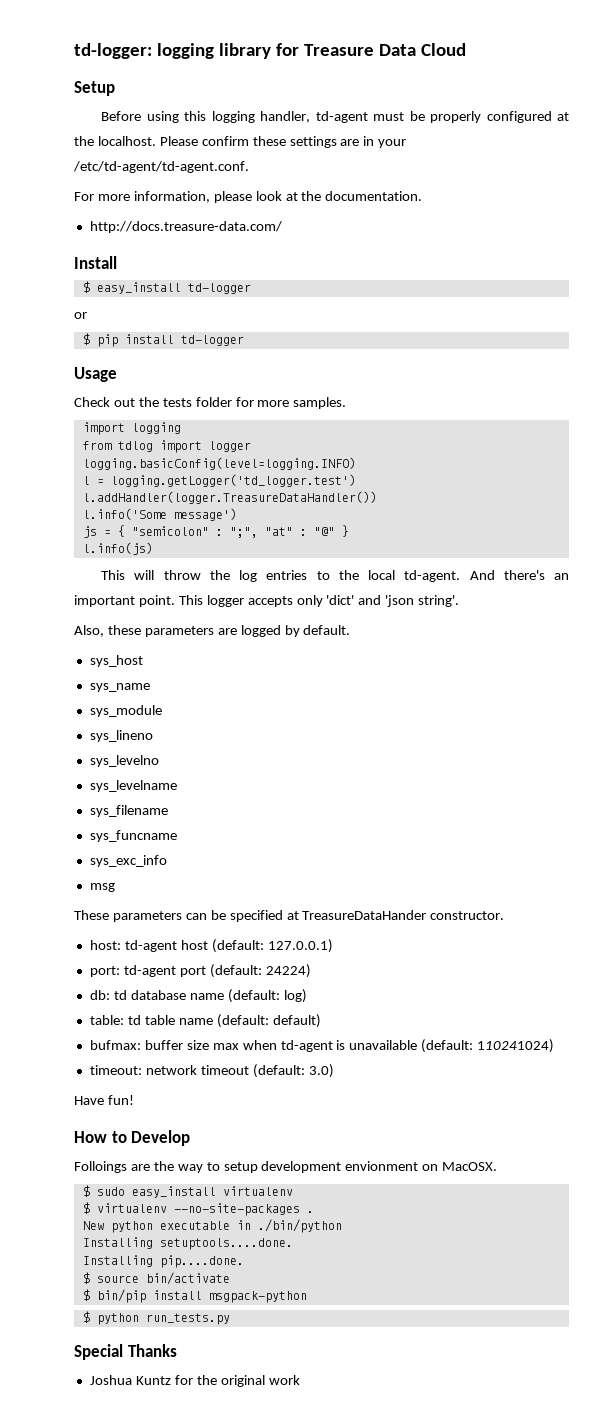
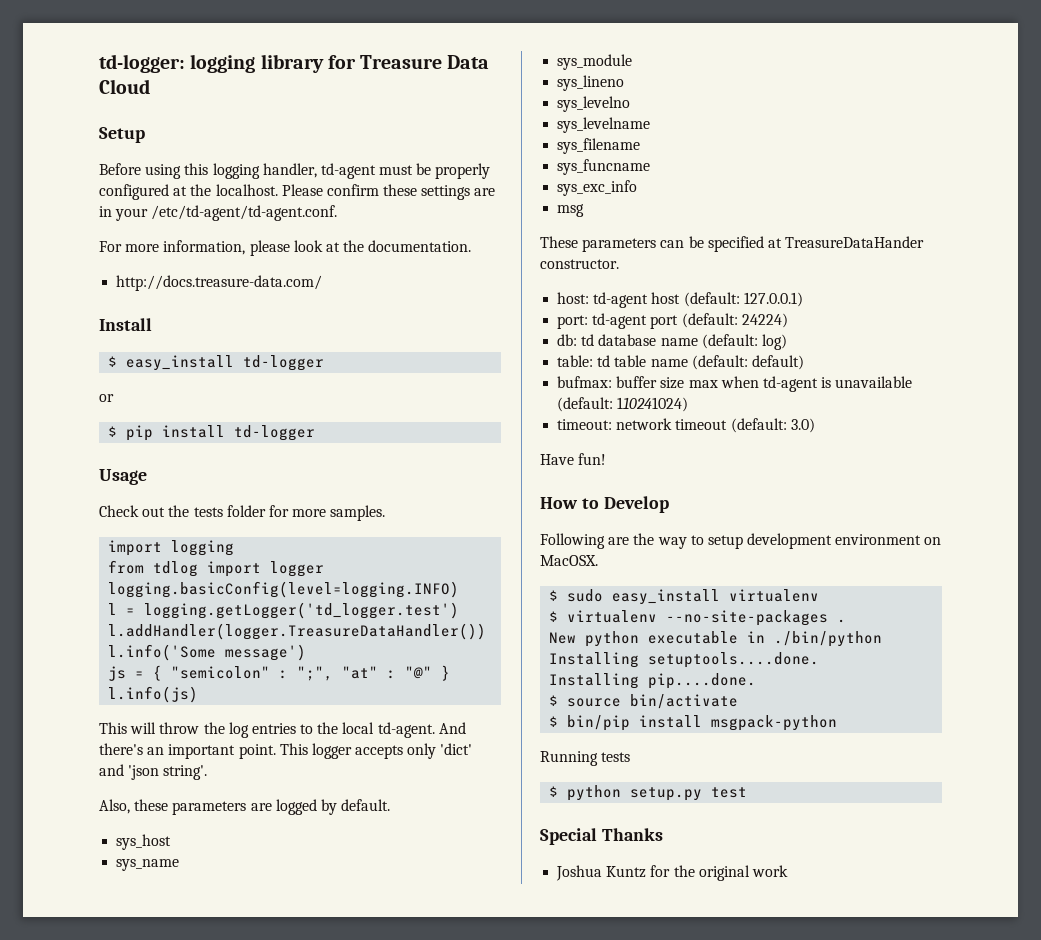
- Folloings are the way to setup development envionment on MacOSX.
+ Following are the way to setup development environment on MacOSX.
+ Running tests
- $ python run_tests.py
+ $ python setup.py test

